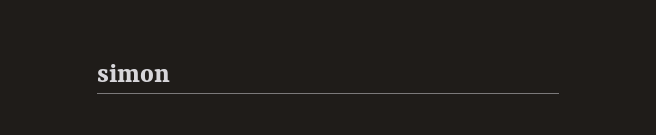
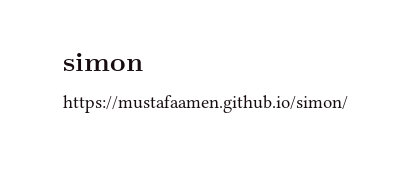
+ https://mustafaamen.github.io/simon/

